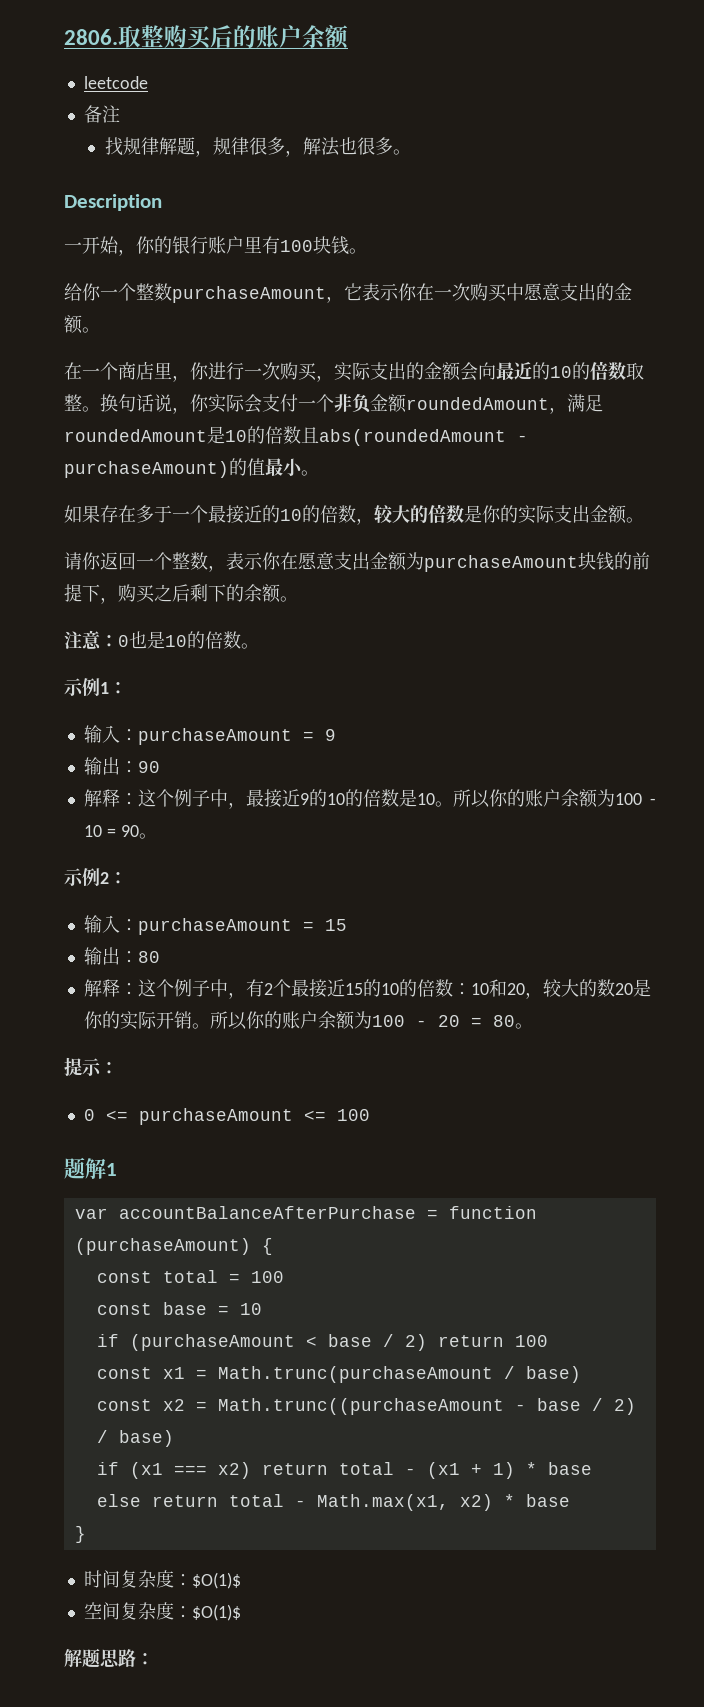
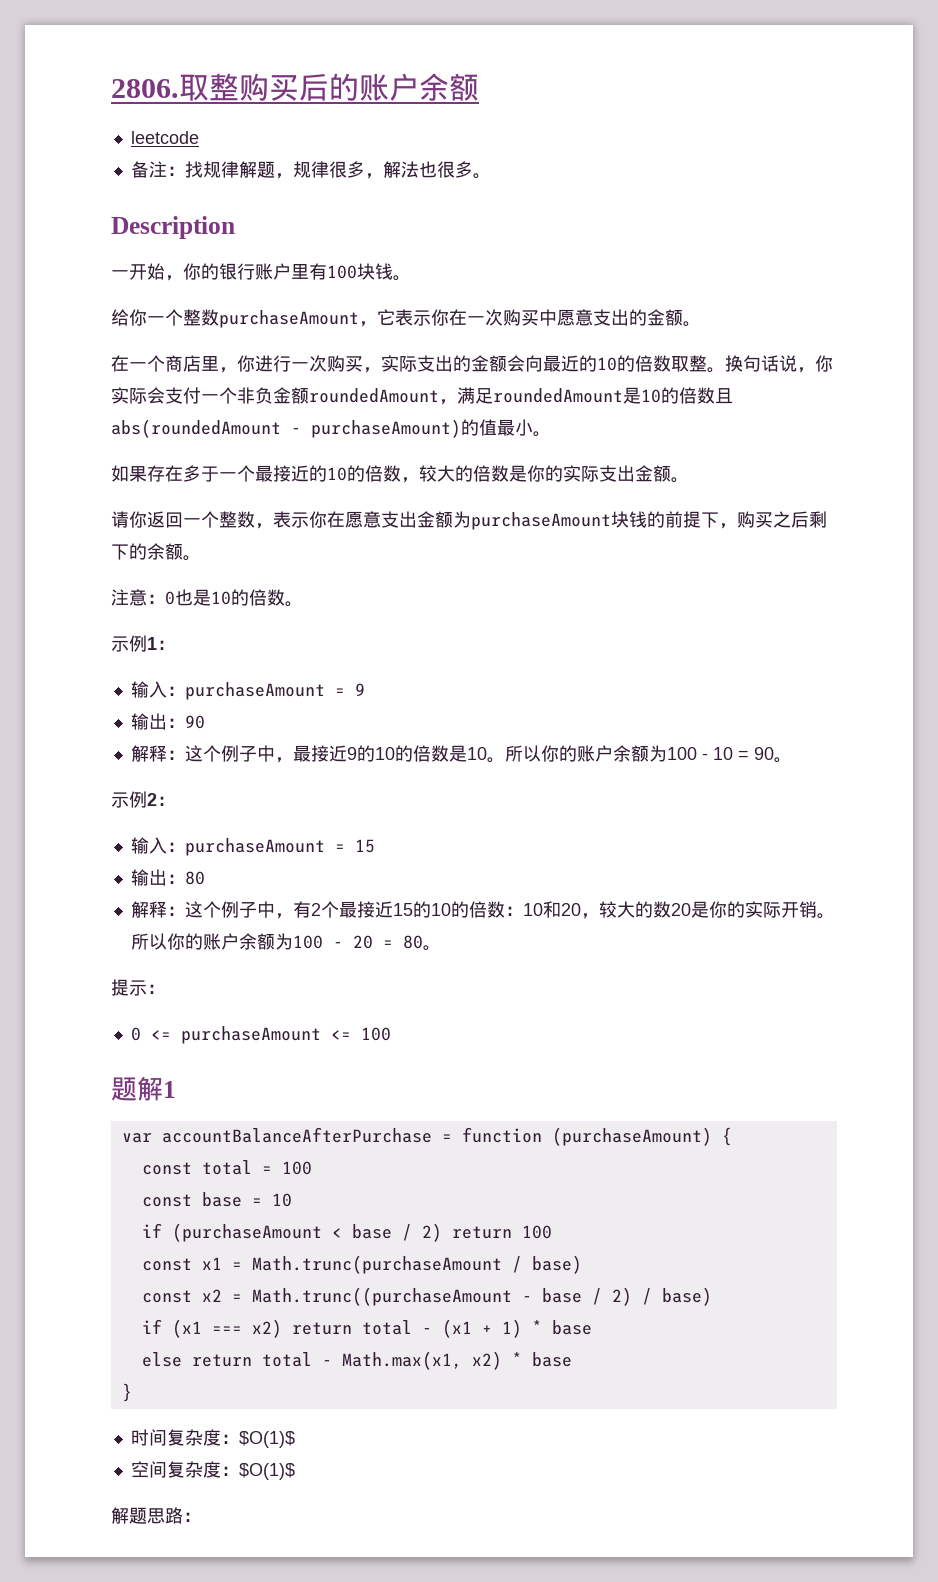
- 备注
- 找规律解题，规律很多，解法也很多。
+ 备注：找规律解题，规律很多，解法也很多。

